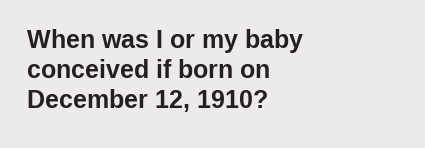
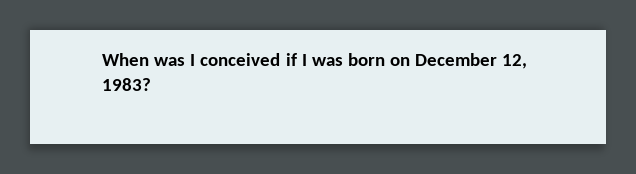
- When was I or my baby conceived if born on December 12, 1910?
+ When was I conceived if I was born on December 12, 1983?

